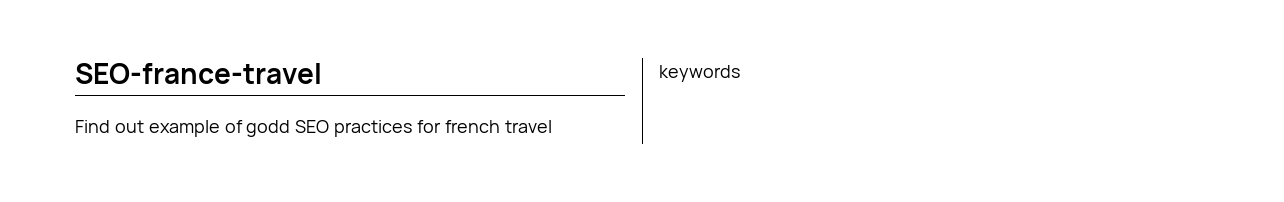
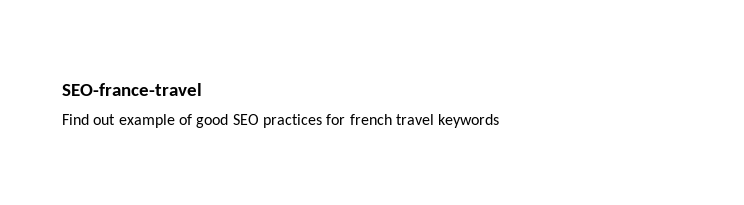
- Find out example of godd SEO practices for french travel keywords
+ Find out example of good SEO practices for french travel keywords

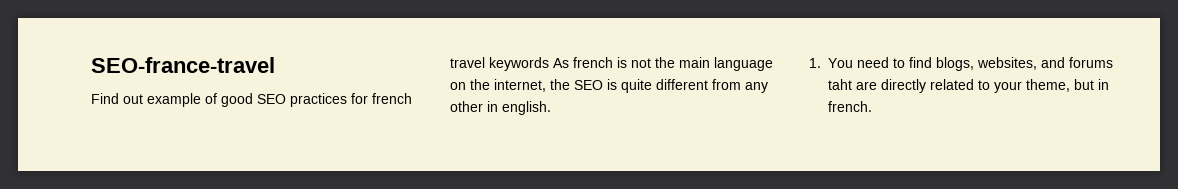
- Find out example of good SEO practices for french travel keywords
+ Find out example of good SEO practices for french travel keywords As french is not the main language on the internet, the SEO is quite different from any other in english.
+ 1. You need to find blogs, websites, and forums taht are directly related to your theme, but in french.

